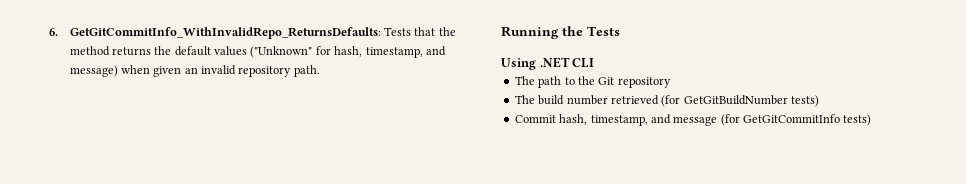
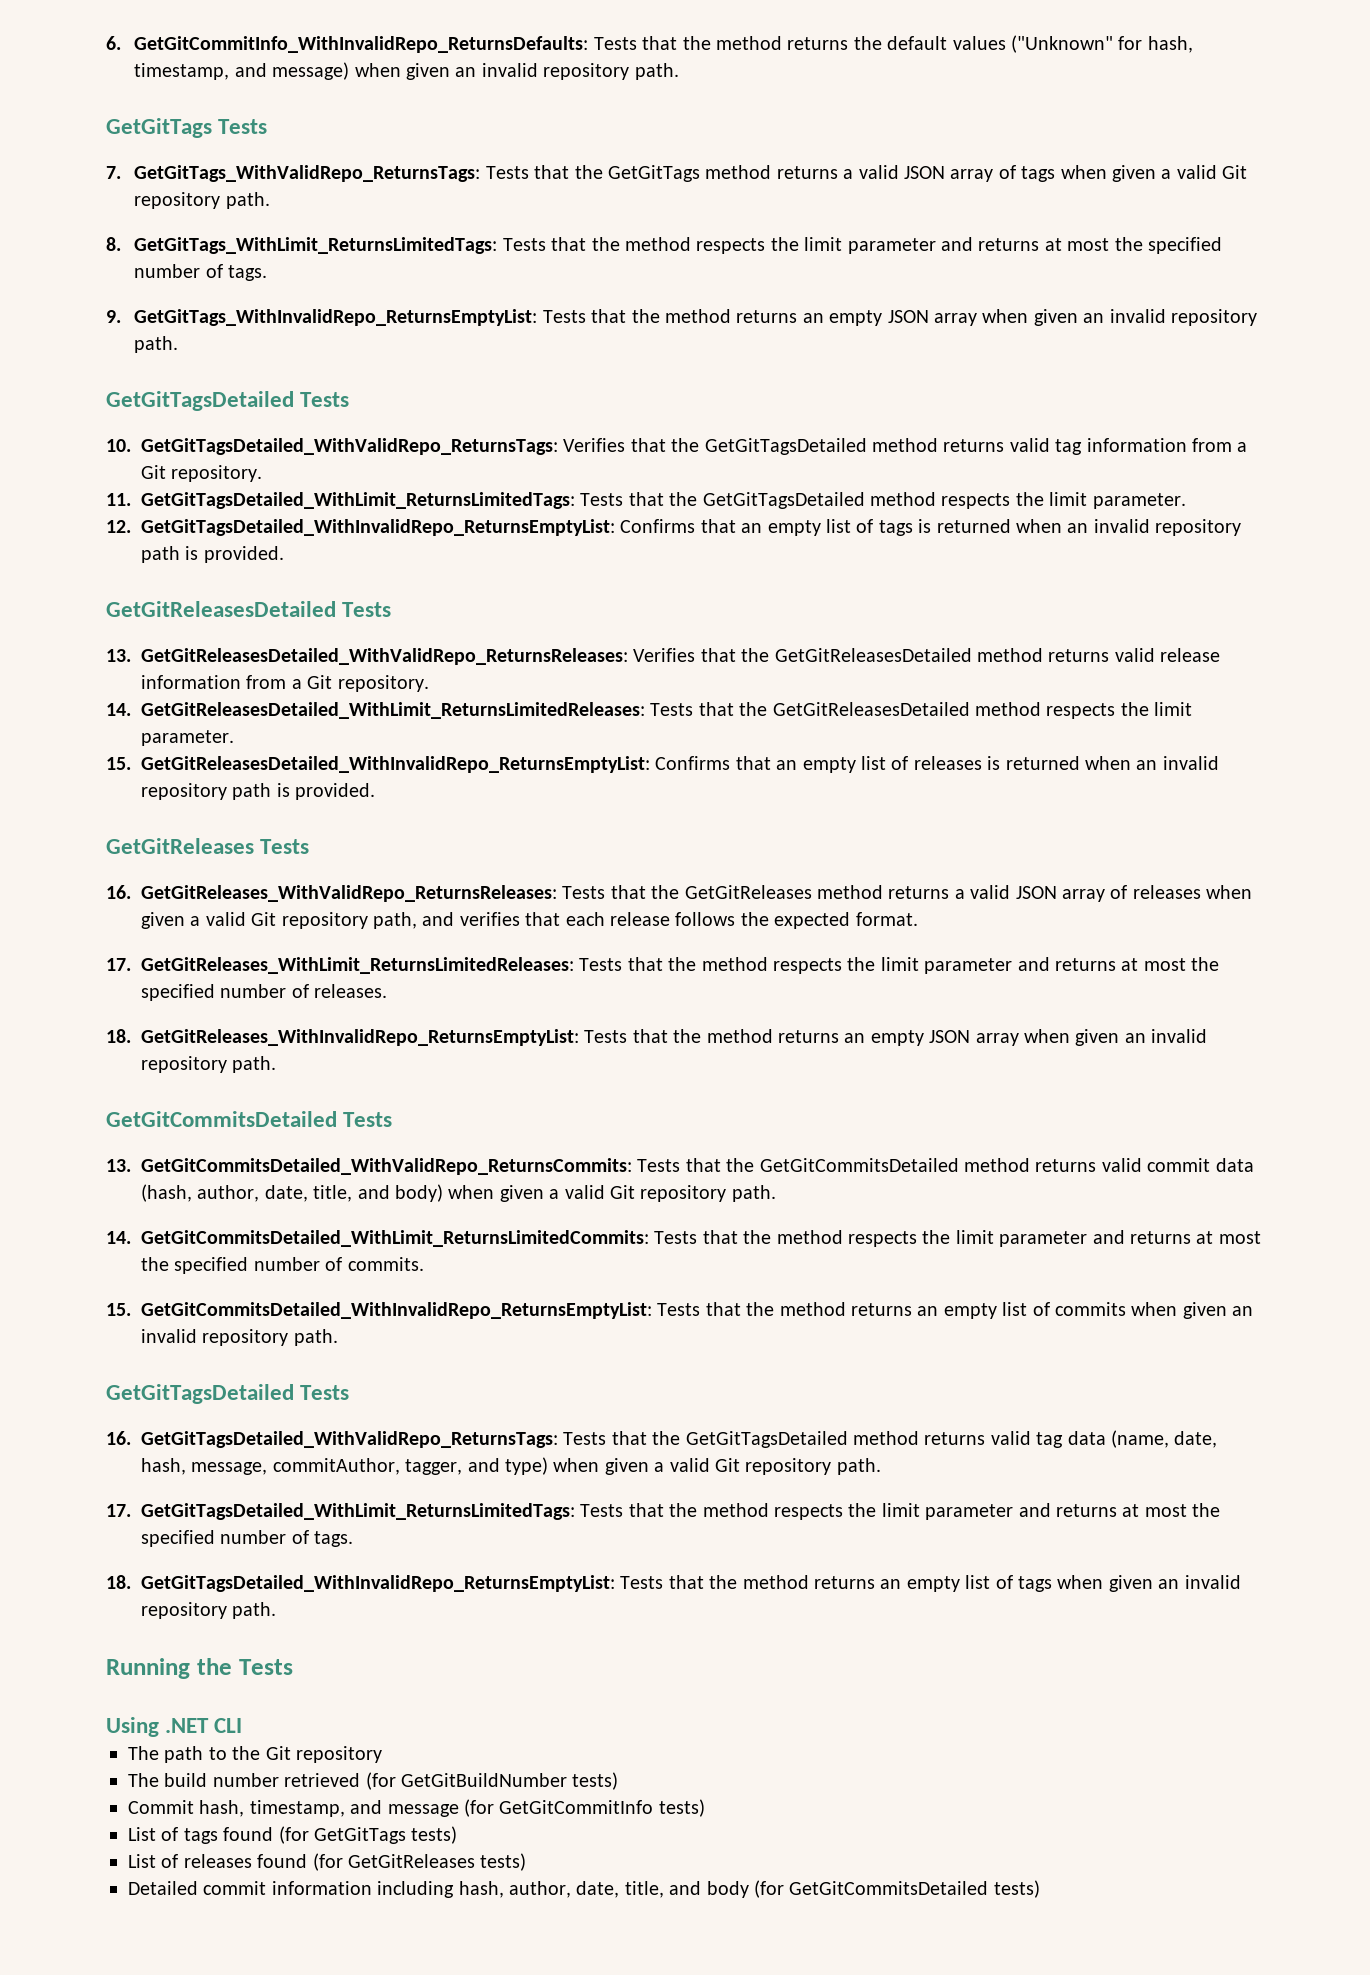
+ GetGitTags Tests
+ 7. GetGitTags_WithValidRepo_ReturnsTags: Tests that the GetGitTags method returns a valid JSON array of tags when given a valid Git repository path.
+ 8. GetGitTags_WithLimit_ReturnsLimitedTags: Tests that the method respects the limit parameter and returns at most the specified number of tags.
+ 9. GetGitTags_WithInvalidRepo_ReturnsEmptyList: Tests that the method returns an empty JSON array when given an invalid repository path.
+ GetGitTagsDetailed Tests
+ 10. GetGitTagsDetailed_WithValidRepo_ReturnsTags: Verifies that the GetGitTagsDetailed method returns valid tag information from a Git repository.
+ 11. GetGitTagsDetailed_WithLimit_ReturnsLimitedTags: Tests that the GetGitTagsDetailed method respects the limit parameter.
+ 12. GetGitTagsDetailed_WithInvalidRepo_ReturnsEmptyList: Confirms that an empty list of tags is returned when an invalid repository path is provided.
+ GetGitReleasesDetailed Tests
+ 13. GetGitReleasesDetailed_WithValidRepo_ReturnsReleases: Verifies that the GetGitReleasesDetailed method returns valid release information from a Git repository.
+ 14. GetGitReleasesDetailed_WithLimit_ReturnsLimitedReleases: Tests that the GetGitReleasesDetailed method respects the limit parameter.
+ 15. GetGitReleasesDetailed_WithInvalidRepo_ReturnsEmptyList: Confirms that an empty list of releases is returned when an invalid repository path is provided.
+ GetGitReleases Tests
+ 16. GetGitReleases_WithValidRepo_ReturnsReleases: Tests that the GetGitReleases method returns a valid JSON array of releases when given a valid Git repository path, and verifies that each release follows the expected format.
+ 17. GetGitReleases_WithLimit_ReturnsLimitedReleases: Tests that the method respects the limit parameter and returns at most the specified number of releases.
+ 18. GetGitReleases_WithInvalidRepo_ReturnsEmptyList: Tests that the method returns an empty JSON array when given an invalid repository path.
+ GetGitCommitsDetailed Tests
+ 13. GetGitCommitsDetailed_WithValidRepo_ReturnsCommits: Tests that the GetGitCommitsDetailed method returns valid commit data (hash, author, date, title, and body) when given a valid Git repository path.
+ 14. GetGitCommitsDetailed_WithLimit_ReturnsLimitedCommits: Tests that the method respects the limit parameter and returns at most the specified number of commits.
+ 15. GetGitCommitsDetailed_WithInvalidRepo_ReturnsEmptyList: Tests that the method returns an empty list of commits when given an invalid repository path.
+ GetGitTagsDetailed Tests
+ 16. GetGitTagsDetailed_WithValidRepo_ReturnsTags: Tests that the GetGitTagsDetailed method returns valid tag data (name, date, hash, message, commitAuthor, tagger, and type) when given a valid Git repository path.
+ 17. GetGitTagsDetailed_WithLimit_ReturnsLimitedTags: Tests that the method respects the limit parameter and returns at most the specified number of tags.
+ 18. GetGitTagsDetailed_WithInvalidRepo_ReturnsEmptyList: Tests that the method returns an empty list of tags when given an invalid repository path.
+ List of tags found (for GetGitTags tests)
+ List of releases found (for GetGitReleases tests)
+ Detailed commit information including hash, author, date, title, and body (for GetGitCommitsDetailed tests)

